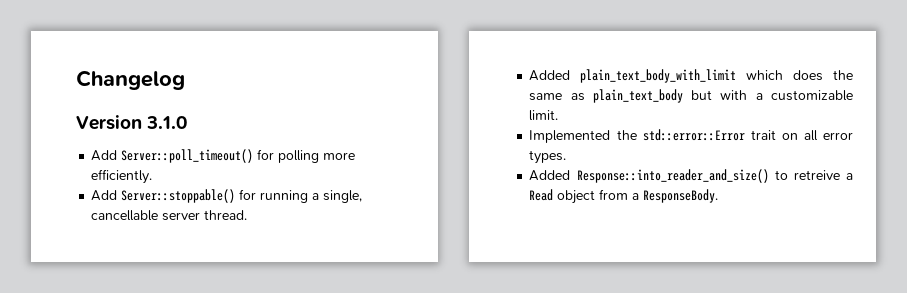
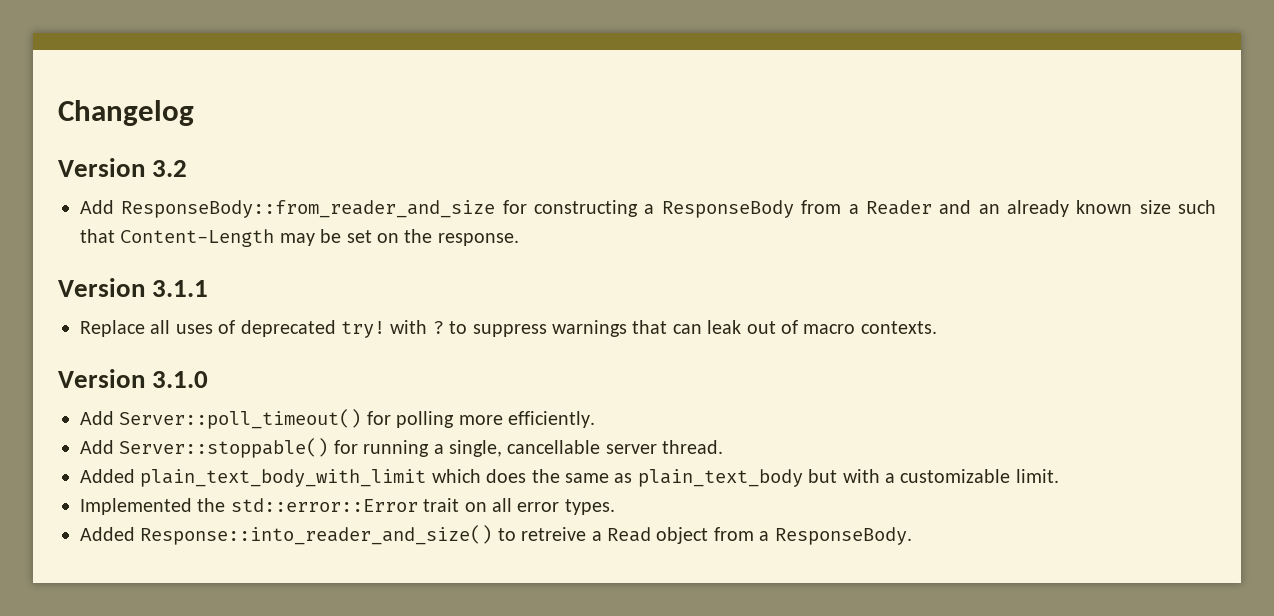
+ Version 3.2
+ Add ResponseBody::from_reader_and_size for constructing a ResponseBody from a Reader and an already known size such that Content-Length may be set on the response.
+ Version 3.1.1
+ Replace all uses of deprecated try! with ? to suppress warnings that can leak out of macro contexts.

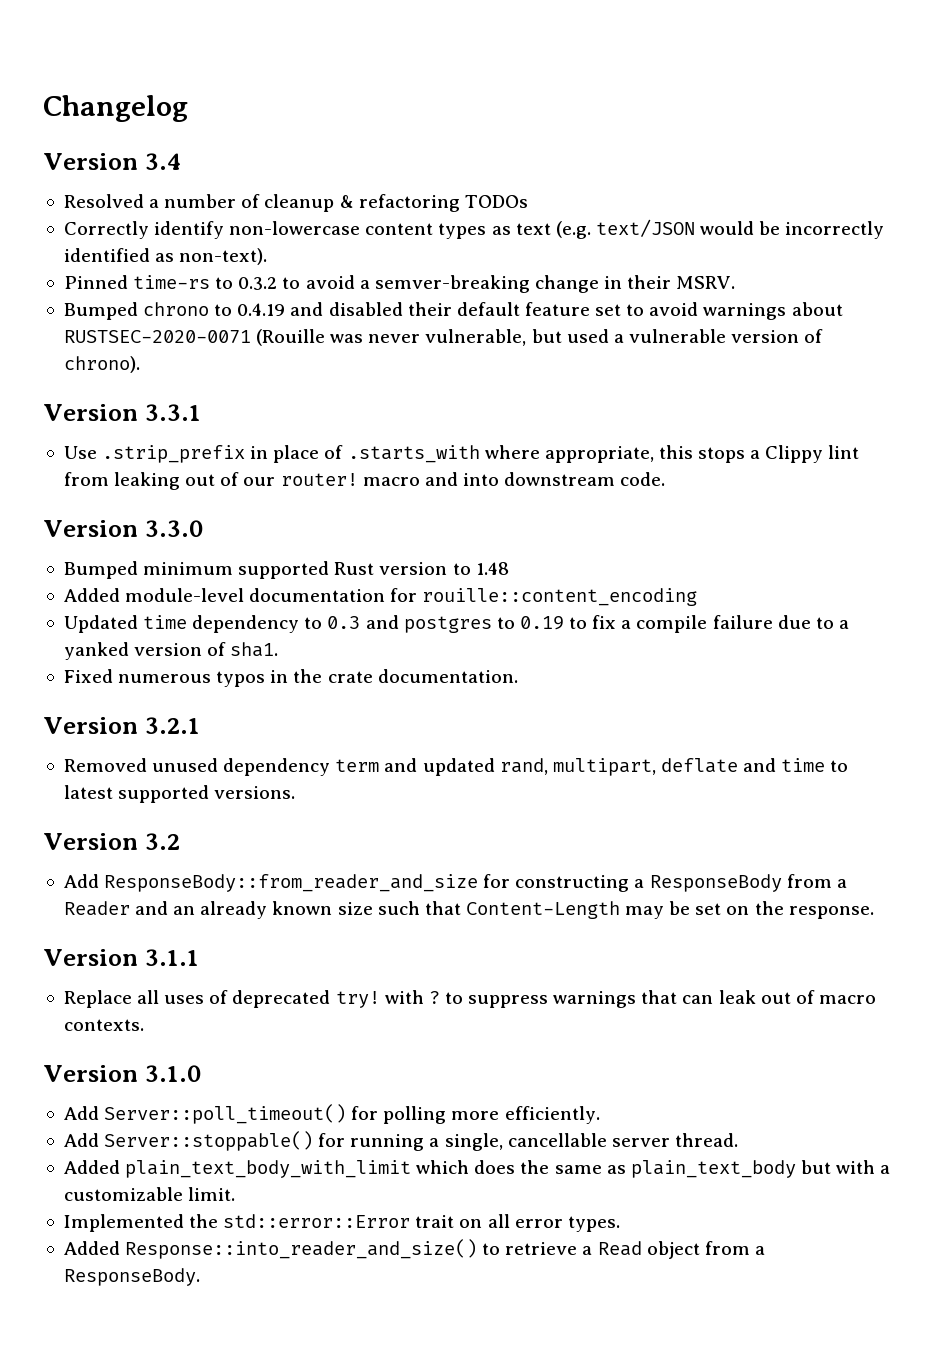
+ Version 3.4
+ Resolved a number of cleanup & refactoring TODOs
+ Correctly identify non-lowercase content types as text (e.g. text/JSON would be incorrectly identified as non-text).
+ Pinned time-rs to 0.3.2 to avoid a semver-breaking change in their MSRV.
+ Bumped chrono to 0.4.19 and disabled their default feature set to avoid warnings about RUSTSEC-2020-0071 (Rouille was never vulnerable, but used a vulnerable version of chrono).
+ Version 3.3.1
+ Use .strip_prefix in place of .starts_with where appropriate, this stops a Clippy lint from leaking out of our router! macro and into downstream code.
+ Version 3.3.0
+ Bumped minimum supported Rust version to 1.48
+ Added module-level documentation for rouille::content_encoding
+ Updated time dependency to 0.3 and postgres to 0.19 to fix a compile failure due to a yanked version of sha1.
+ Fixed numerous typos in the crate documentation.
+ Version 3.2.1
+ Removed unused dependency term and updated rand, multipart, deflate and time to latest supported versions.
- Added Response::into_reader_and_size() to retreive a Read object from a ResponseBody.
+ Added Response::into_reader_and_size() to retrieve a Read object from a ResponseBody.

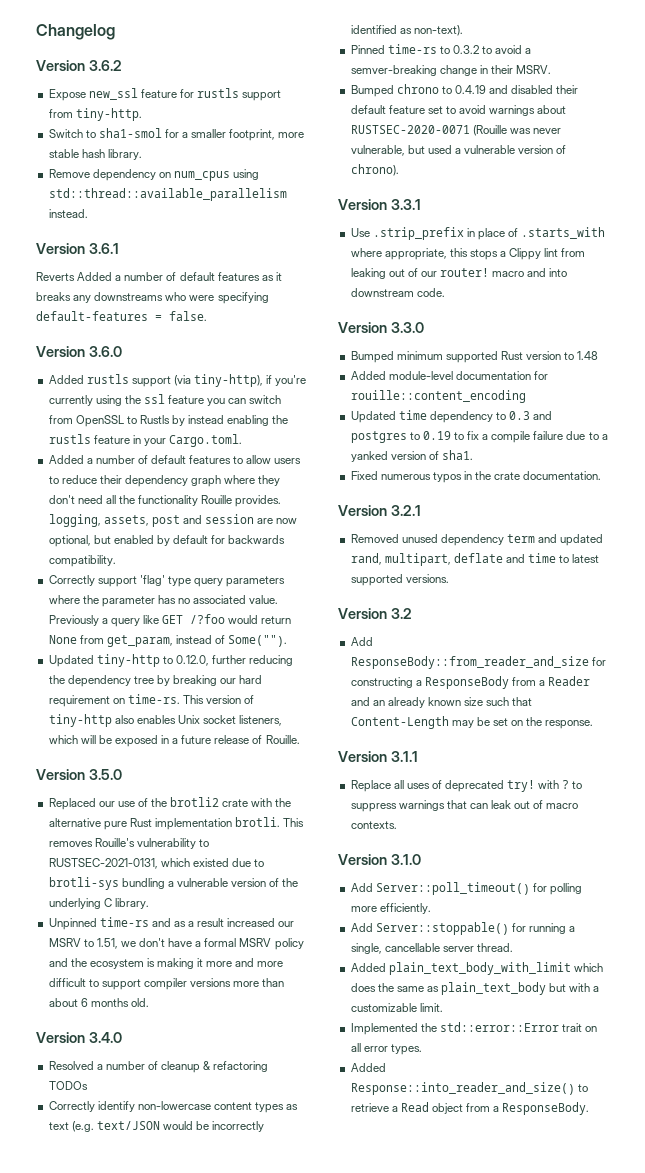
- Version 3.4
+ Version 3.6.2
+ Expose new_ssl feature for rustls support from tiny-http.
+ Switch to sha1-smol for a smaller footprint, more stable hash library.
+ Remove dependency on num_cpus using std::thread::available_parallelism instead.
+ Version 3.6.1
+ Reverts Added a number of default features as it breaks any downstreams who were specifying default-features = false.
+ Version 3.6.0
+ Added rustls support (via tiny-http), if you're currently using the ssl feature you can switch from OpenSSL to Rustls by instead enabling the rustls feature in your Cargo.toml.
+ Added a number of default features to allow users to reduce their dependency graph where they don't need all the functionality Rouille provides. logging, assets, post and session are now optional, but enabled by default for backwards compatibility.
+ Correctly support 'flag' type query parameters where the parameter has no associated value. Previously a query like GET /?foo would return None from get_param, instead of Some("").
+ Updated tiny-http to 0.12.0, further reducing the dependency tree by breaking our hard requirement on time-rs. This version of tiny-http also enables Unix socket listeners, which will be exposed in a future release of Rouille.
+ Version 3.5.0
+ Replaced our use of the brotli2 crate with the alternative pure Rust implementation brotli. This removes Rouille's vulnerability to RUSTSEC-2021-0131, which existed due to brotli-sys bundling a vulnerable version of the underlying C library.
+ Unpinned time-rs and as a result increased our MSRV to 1.51, we don't have a formal MSRV policy and the ecosystem is making it more and more difficult to support compiler versions more than about 6 months old.
+ Version 3.4.0

